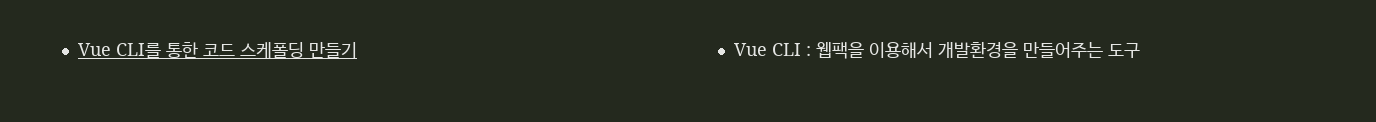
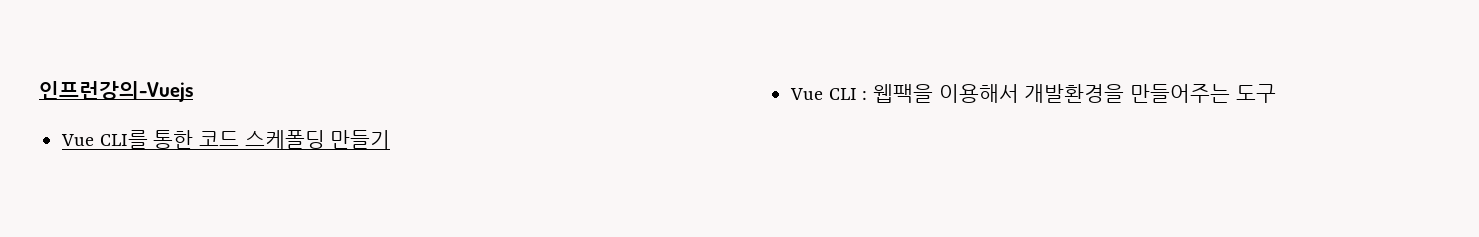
+ 인프런강의-Vuejs

